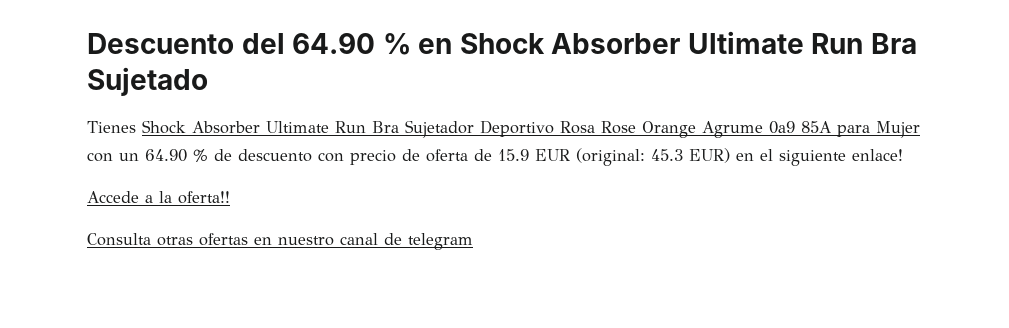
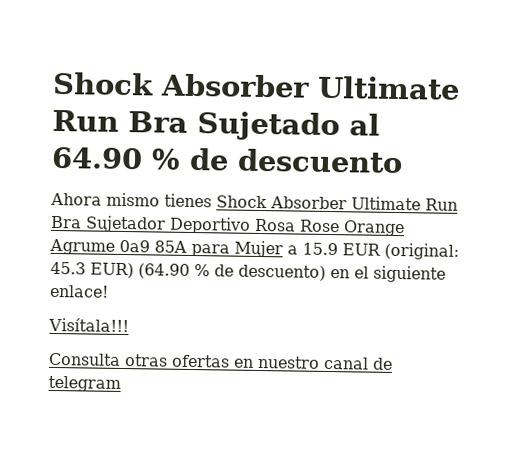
- Descuento del 64.90 % en Shock Absorber Ultimate Run Bra Sujetado
- Tienes Shock Absorber Ultimate Run Bra Sujetador Deportivo Rosa Rose Orange Agrume 0a9 85A para Mujer con un 64.90 % de descuento con precio de oferta de 15.9 EUR (original: 45.3 EUR) en el siguiente enlace!
+ Shock Absorber Ultimate Run Bra Sujetado al 64.90 % de descuento
+ Ahora mismo tienes Shock Absorber Ultimate Run Bra Sujetador Deportivo Rosa Rose Orange Agrume 0a9 85A para Mujer a 15.9 EUR (original: 45.3 EUR) (64.90 % de descuento) en el siguiente enlace!
- Accede a la oferta!!
+ Visítala!!!

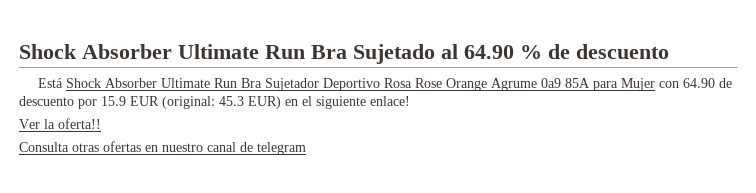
- Ahora mismo tienes Shock Absorber Ultimate Run Bra Sujetador Deportivo Rosa Rose Orange Agrume 0a9 85A para Mujer a 15.9 EUR (original: 45.3 EUR) (64.90 % de descuento) en el siguiente enlace!
+ Está Shock Absorber Ultimate Run Bra Sujetador Deportivo Rosa Rose Orange Agrume 0a9 85A para Mujer con 64.90 de descuento por 15.9 EUR (original: 45.3 EUR) en el siguiente enlace!
- Visítala!!!
+ Ver la oferta!!

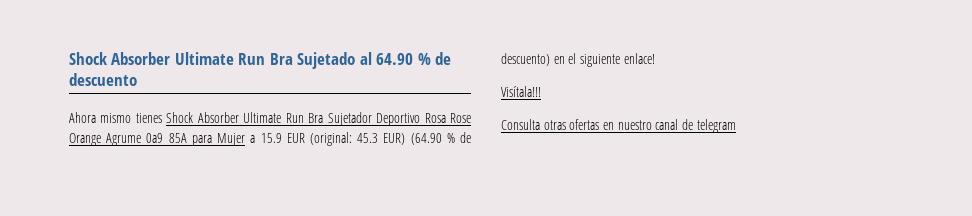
- Está Shock Absorber Ultimate Run Bra Sujetador Deportivo Rosa Rose Orange Agrume 0a9 85A para Mujer con 64.90 de descuento por 15.9 EUR (original: 45.3 EUR) en el siguiente enlace!
+ Ahora mismo tienes Shock Absorber Ultimate Run Bra Sujetador Deportivo Rosa Rose Orange Agrume 0a9 85A para Mujer a 15.9 EUR (original: 45.3 EUR) (64.90 % de descuento) en el siguiente enlace!
- Ver la oferta!!
+ Visítala!!!

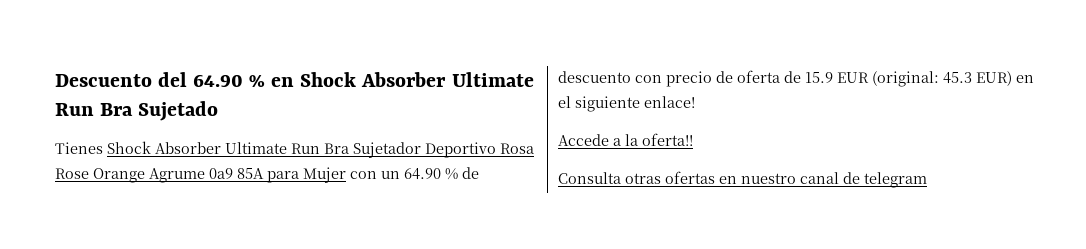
- Shock Absorber Ultimate Run Bra Sujetado al 64.90 % de descuento
- Ahora mismo tienes Shock Absorber Ultimate Run Bra Sujetador Deportivo Rosa Rose Orange Agrume 0a9 85A para Mujer a 15.9 EUR (original: 45.3 EUR) (64.90 % de descuento) en el siguiente enlace!
+ Descuento del 64.90 % en Shock Absorber Ultimate Run Bra Sujetado
+ Tienes Shock Absorber Ultimate Run Bra Sujetador Deportivo Rosa Rose Orange Agrume 0a9 85A para Mujer con un 64.90 % de descuento con precio de oferta de 15.9 EUR (original: 45.3 EUR) en el siguiente enlace!
- Visítala!!!
+ Accede a la oferta!!

